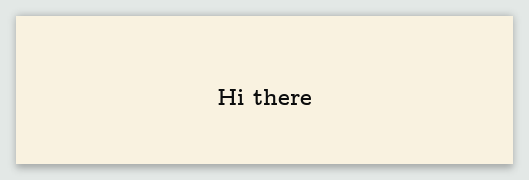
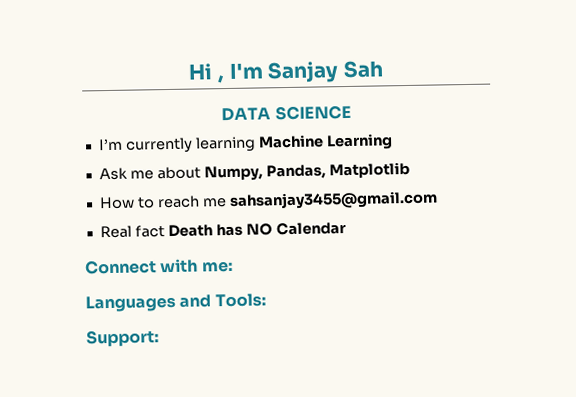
- Hi there
+ Hi , I'm Sanjay Sah
+ DATA SCIENCE
+ I’m currently learning Machine Learning
+ Ask me about Numpy, Pandas, Matplotlib
+ How to reach me sahsanjay3455@gmail.com
+ Real fact Death has NO Calendar
+ Connect with me:
+ Languages and Tools:
+ Support:

